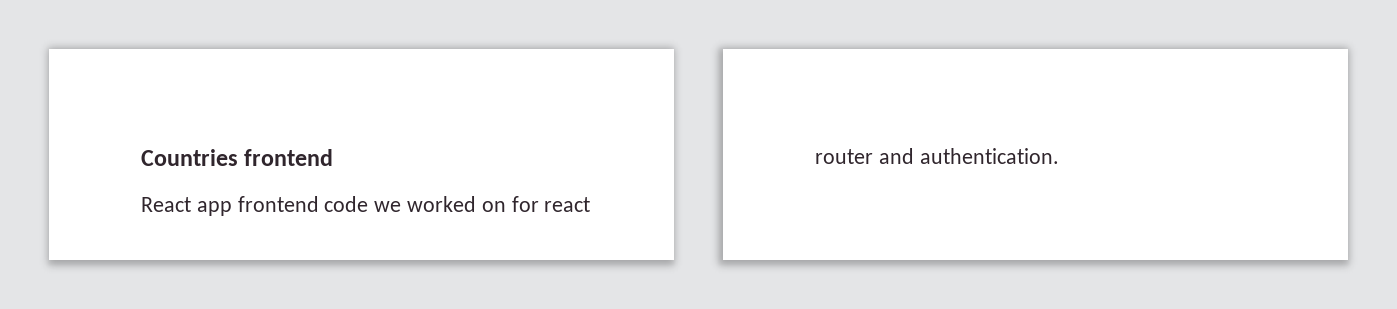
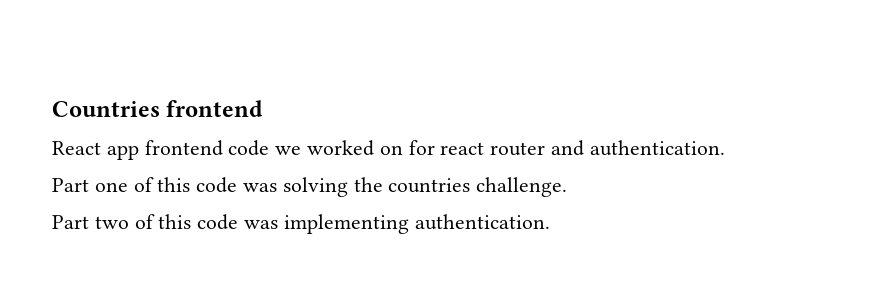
+ Part one of this code was solving the countries challenge.
+ Part two of this code was implementing authentication.

